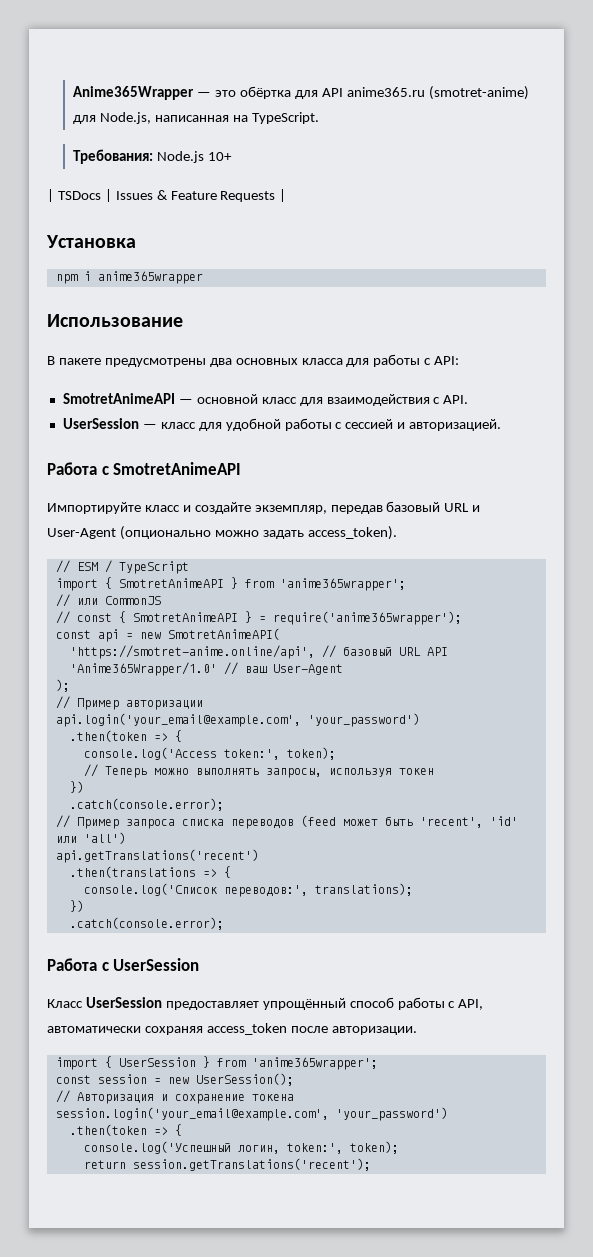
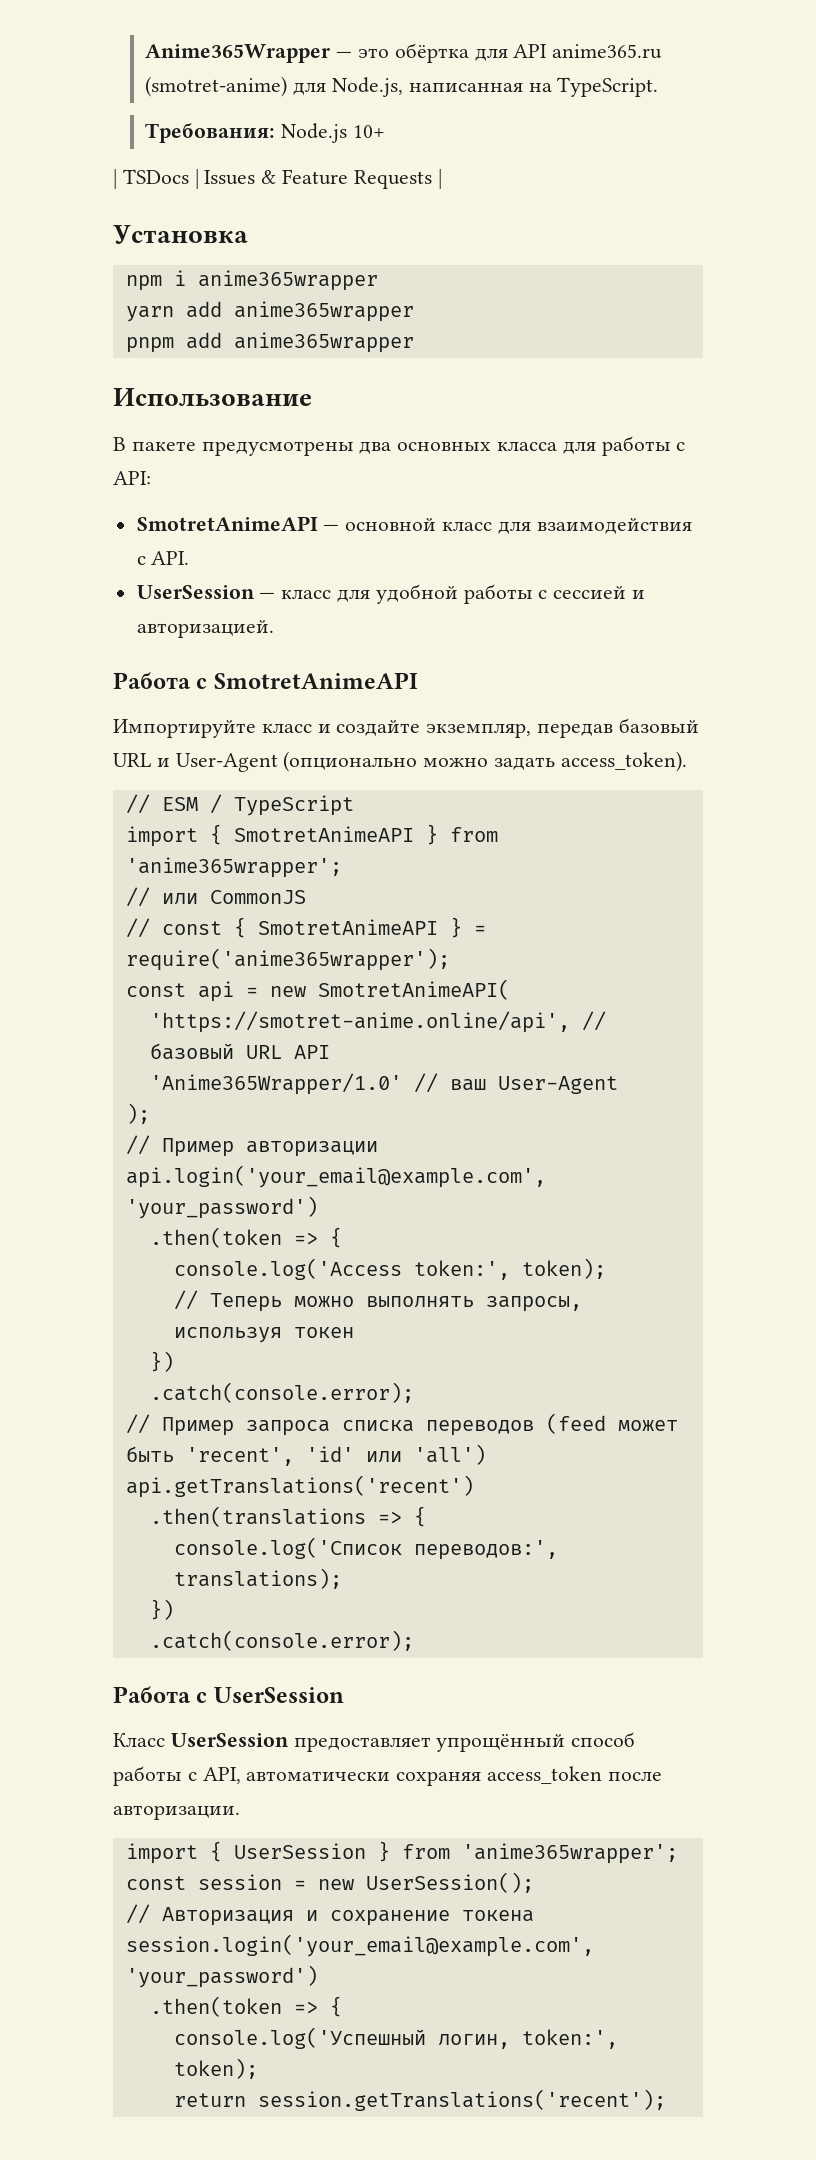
+ yarn add anime365wrapper
+ pnpm add anime365wrapper

